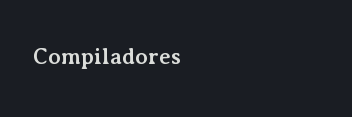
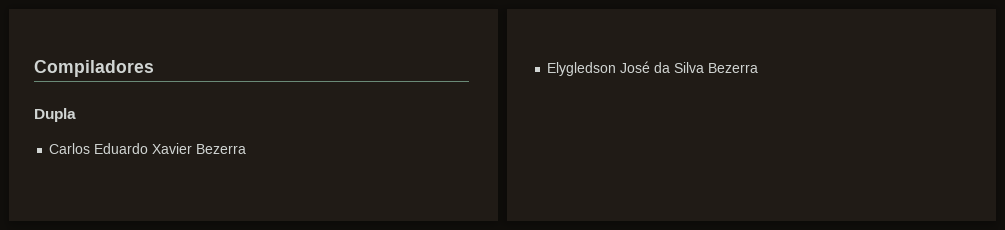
+ Dupla
+ Carlos Eduardo Xavier Bezerra
+ Elygledson José da Silva Bezerra

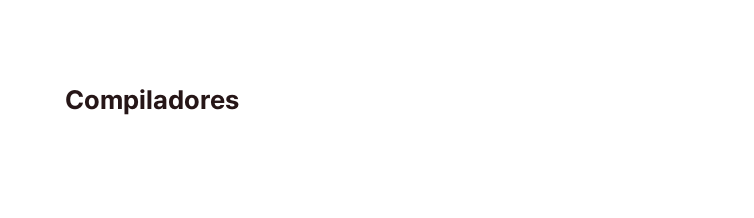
- Dupla
- Carlos Eduardo Xavier Bezerra
- Elygledson José da Silva Bezerra

